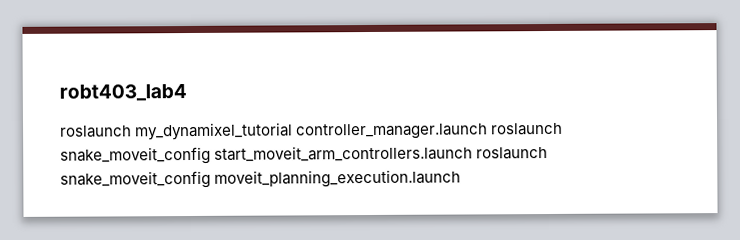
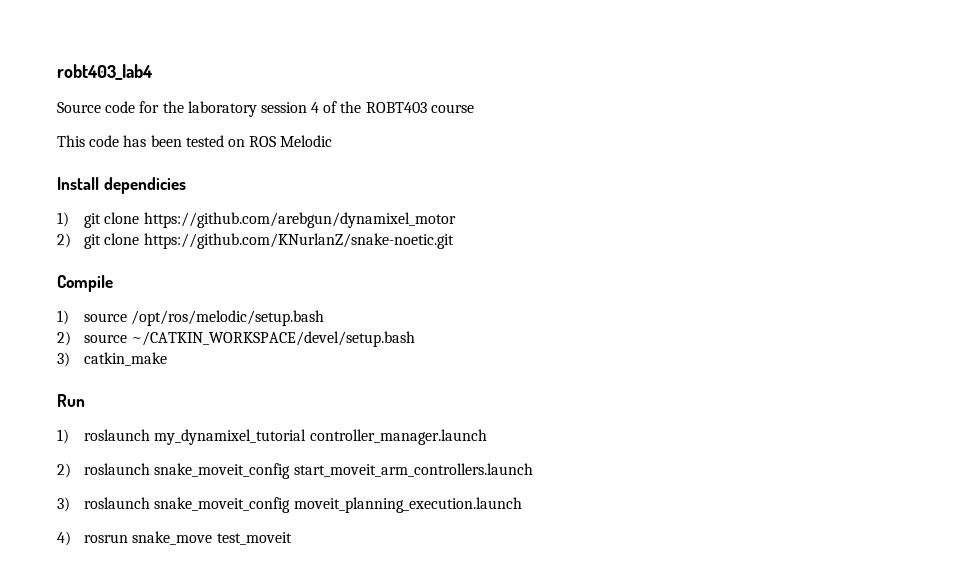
- roslaunch my_dynamixel_tutorial controller_manager.launch roslaunch snake_moveit_config start_moveit_arm_controllers.launch roslaunch snake_moveit_config moveit_planning_execution.launch
+ Source code for the laboratory session 4 of the ROBT403 course
+ This code has been tested on ROS Melodic
+ Install dependicies
+ 1) git clone https://github.com/arebgun/dynamixel_motor
+ 2) git clone https://github.com/KNurlanZ/snake-noetic.git
+ Compile
+ 1) source /opt/ros/melodic/setup.bash
+ 2) source ~/CATKIN_WORKSPACE/devel/setup.bash
+ 3) catkin_make
+ Run
+ 1) roslaunch my_dynamixel_tutorial controller_manager.launch
+ 2) roslaunch snake_moveit_config start_moveit_arm_controllers.launch
+ 3) roslaunch snake_moveit_config moveit_planning_execution.launch
+ 4) rosrun snake_move test_moveit

